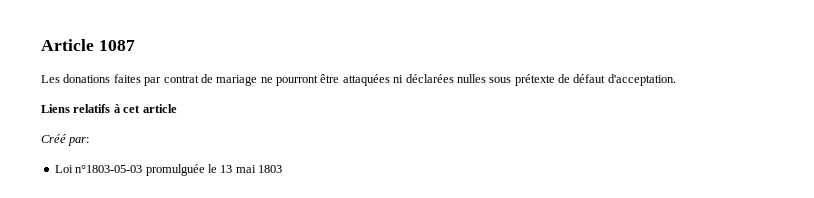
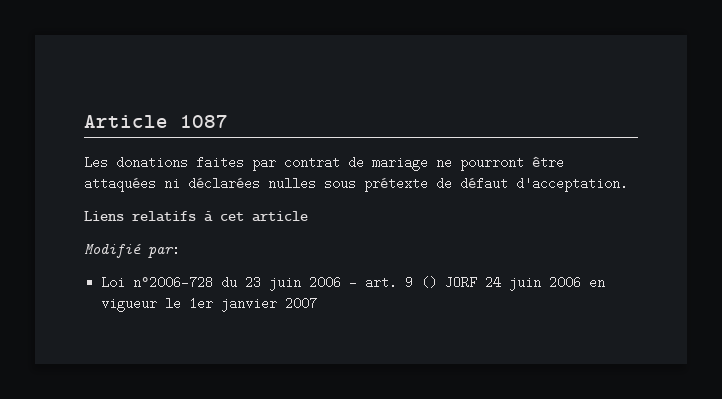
- Créé par:
+ Modifié par:
- Loi n°1803-05-03 promulguée le 13 mai 1803
+ Loi n°2006-728 du 23 juin 2006 - art. 9 () JORF 24 juin 2006 en vigueur le 1er janvier 2007

